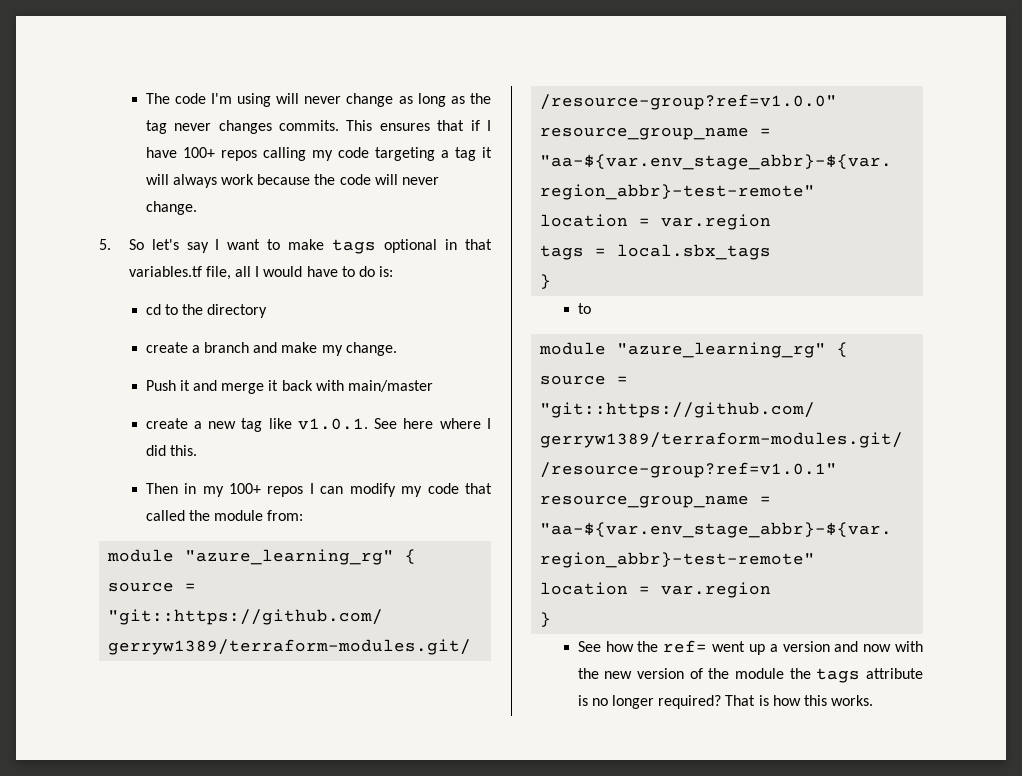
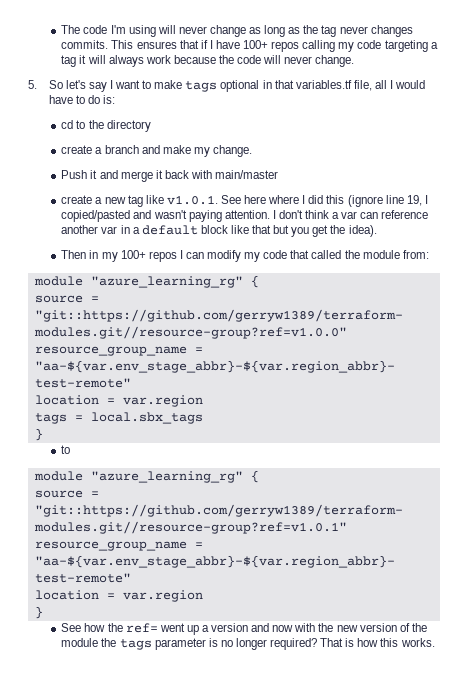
- create a new tag like v1.0.1. See here where I did this.
+ create a new tag like v1.0.1. See here where I did this (ignore line 19, I copied/pasted and wasn't paying attention. I don't think a var can reference another var in a default block like that but you get the idea).
- See how the ref= went up a version and now with the new version of the module the tags attribute is no longer required?
+ See how the ref= went up a version and now with the new version of the module the tags parameter is no longer required?

